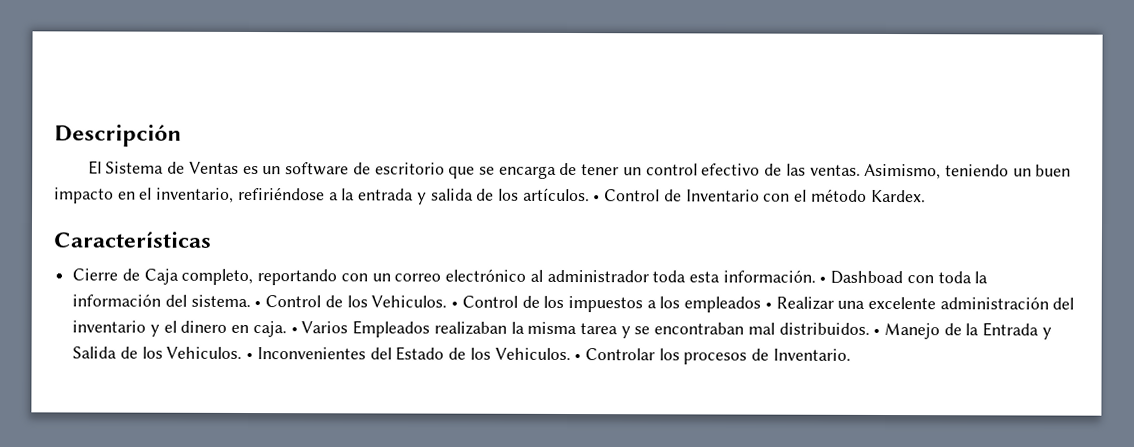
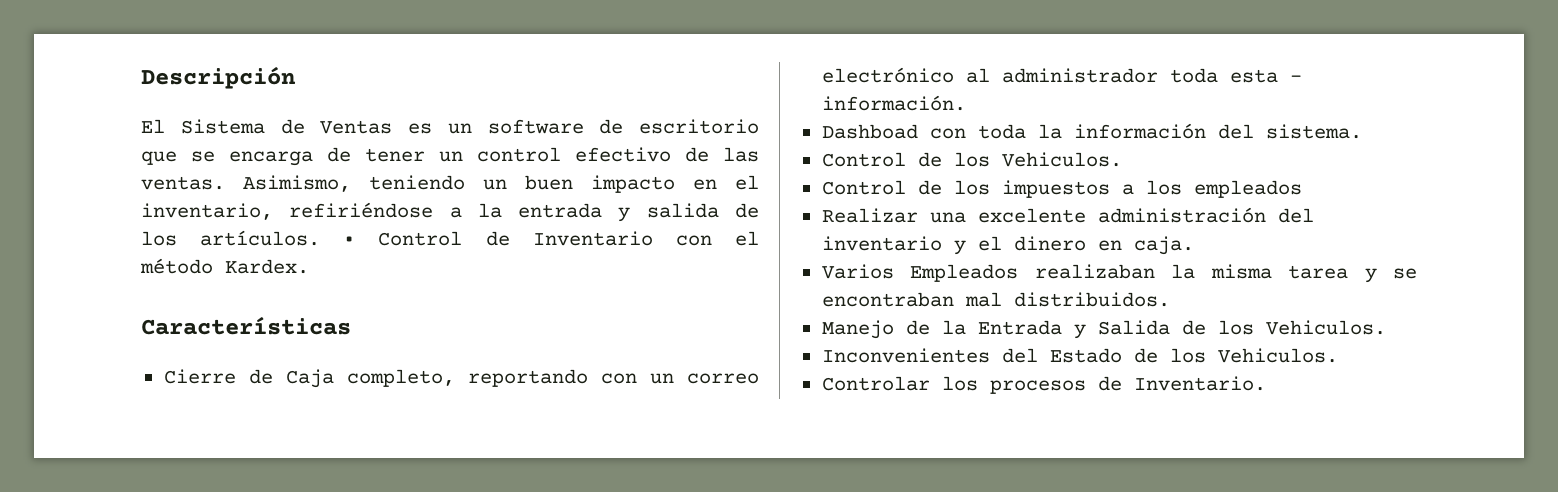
- Cierre de Caja completo, reportando con un correo electrónico al administrador toda esta información. • Dashboad con toda la información del sistema. • Control de los Vehiculos. • Control de los impuestos a los empleados • Realizar una excelente administración del inventario y el dinero en caja. • Varios Empleados realizaban la misma tarea y se encontraban mal distribuidos. • Manejo de la Entrada y Salida de los Vehiculos. • Inconvenientes del Estado de los Vehiculos. • Controlar los procesos de Inventario.
+ Cierre de Caja completo, reportando con un correo electrónico al administrador toda esta - información.
+ Dashboad con toda la información del sistema.
+ Control de los Vehiculos.
+ Control de los impuestos a los empleados
+ Realizar una excelente administración del inventario y el dinero en caja.
+ Varios Empleados realizaban la misma tarea y se encontraban mal distribuidos.
+ Manejo de la Entrada y Salida de los Vehiculos.
+ Inconvenientes del Estado de los Vehiculos.
+ Controlar los procesos de Inventario.

